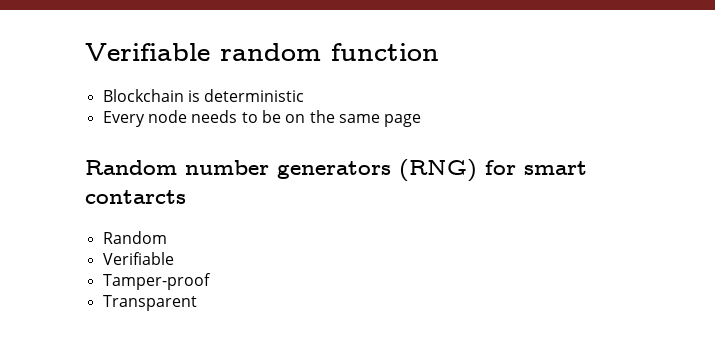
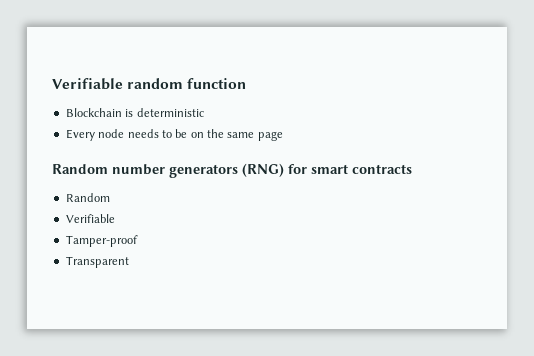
- Random number generators (RNG) for smart contarcts
+ Random number generators (RNG) for smart contracts

